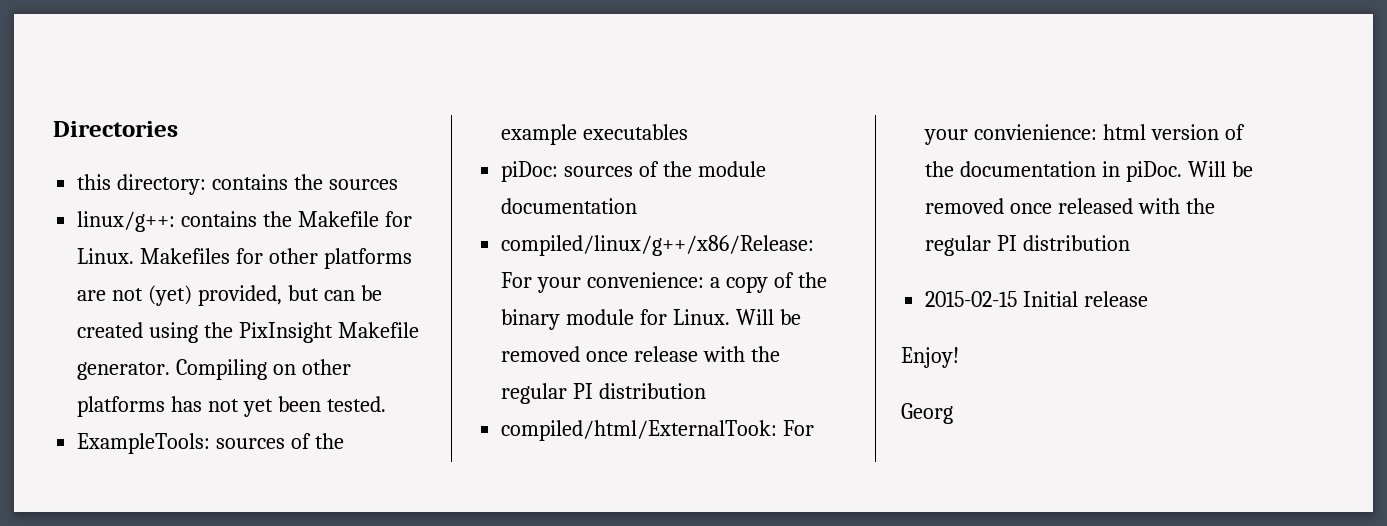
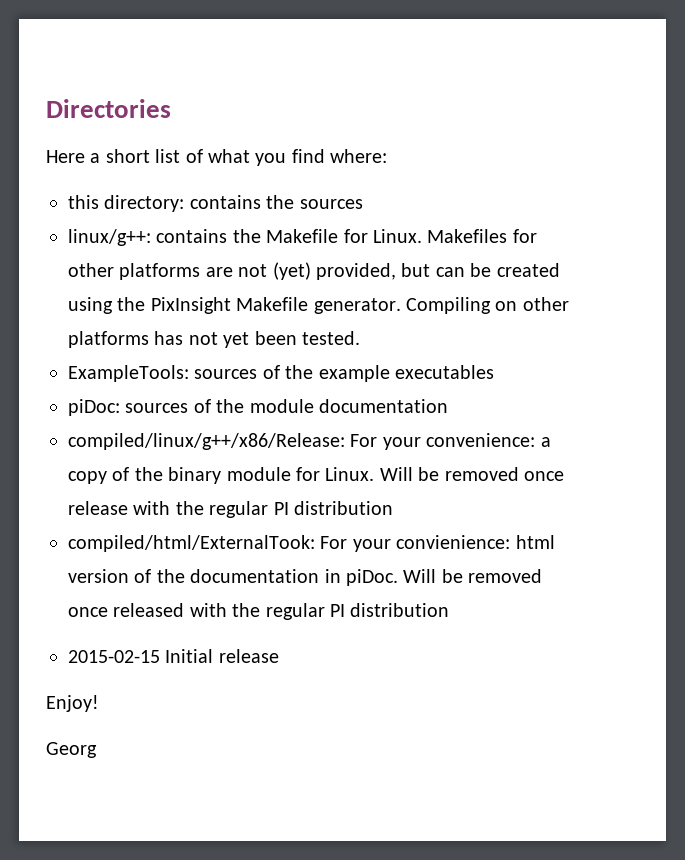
+ Here a short list of what you find where:

